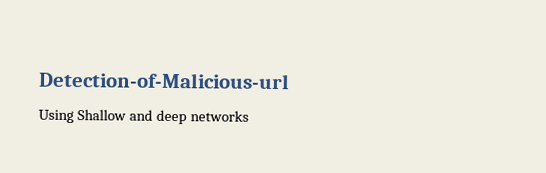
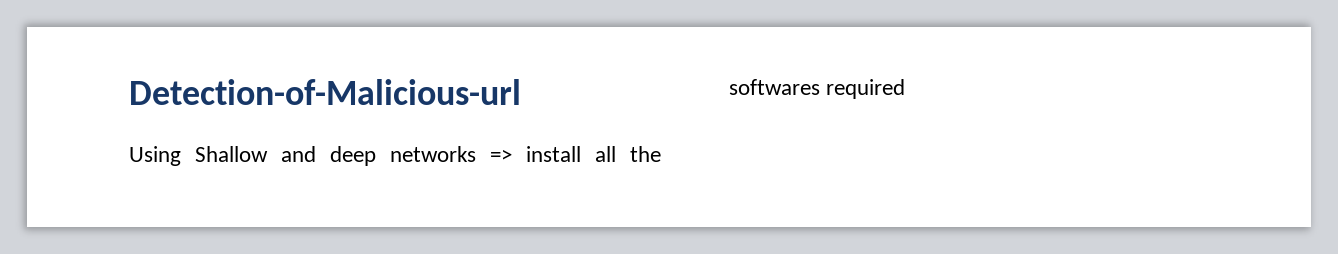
- Using Shallow and deep networks
+ Using Shallow and deep networks => install all the softwares required

